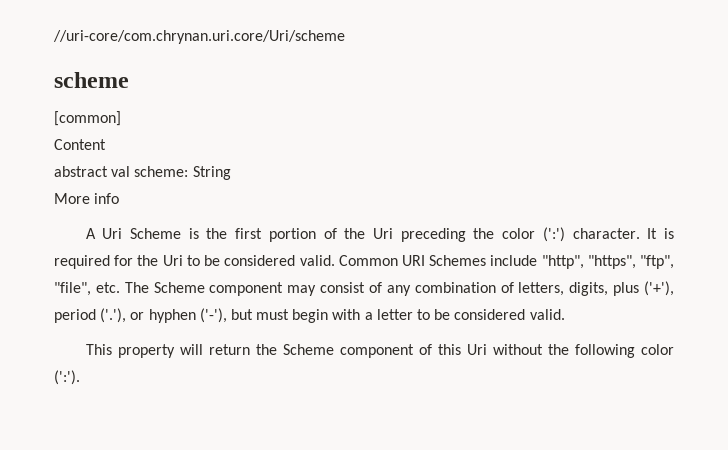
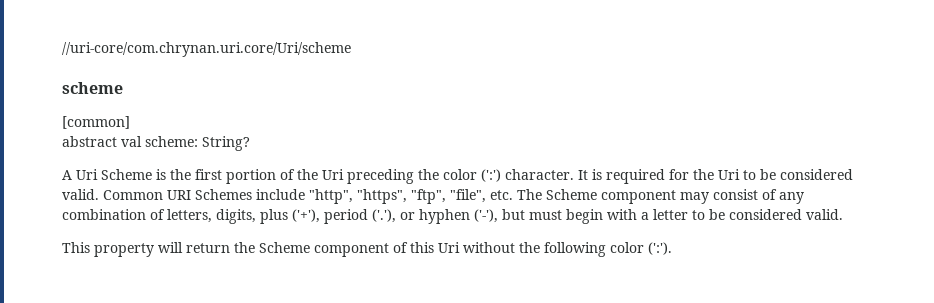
- Content
- abstract val scheme: String
- More info
+ abstract val scheme: String?

